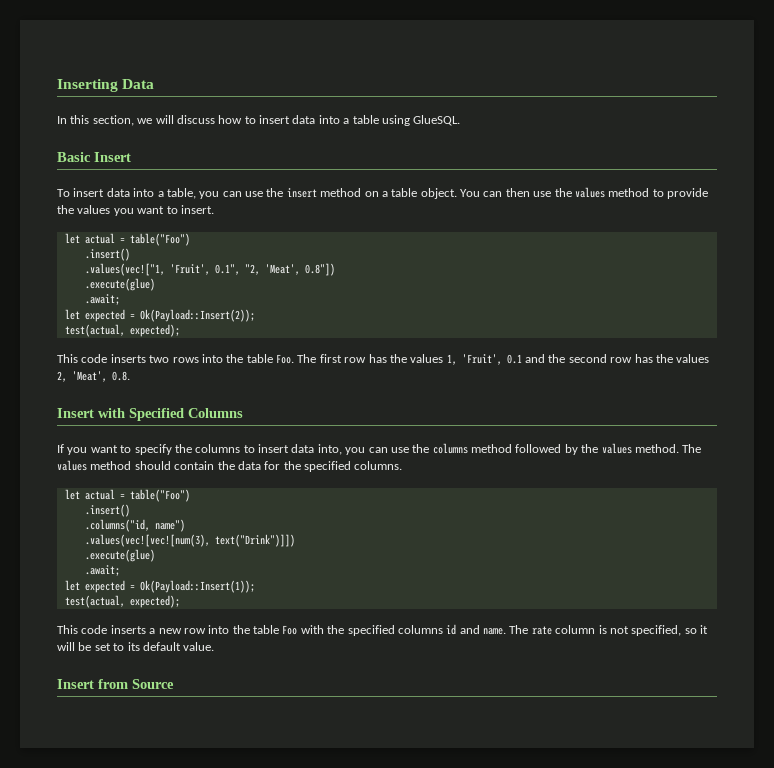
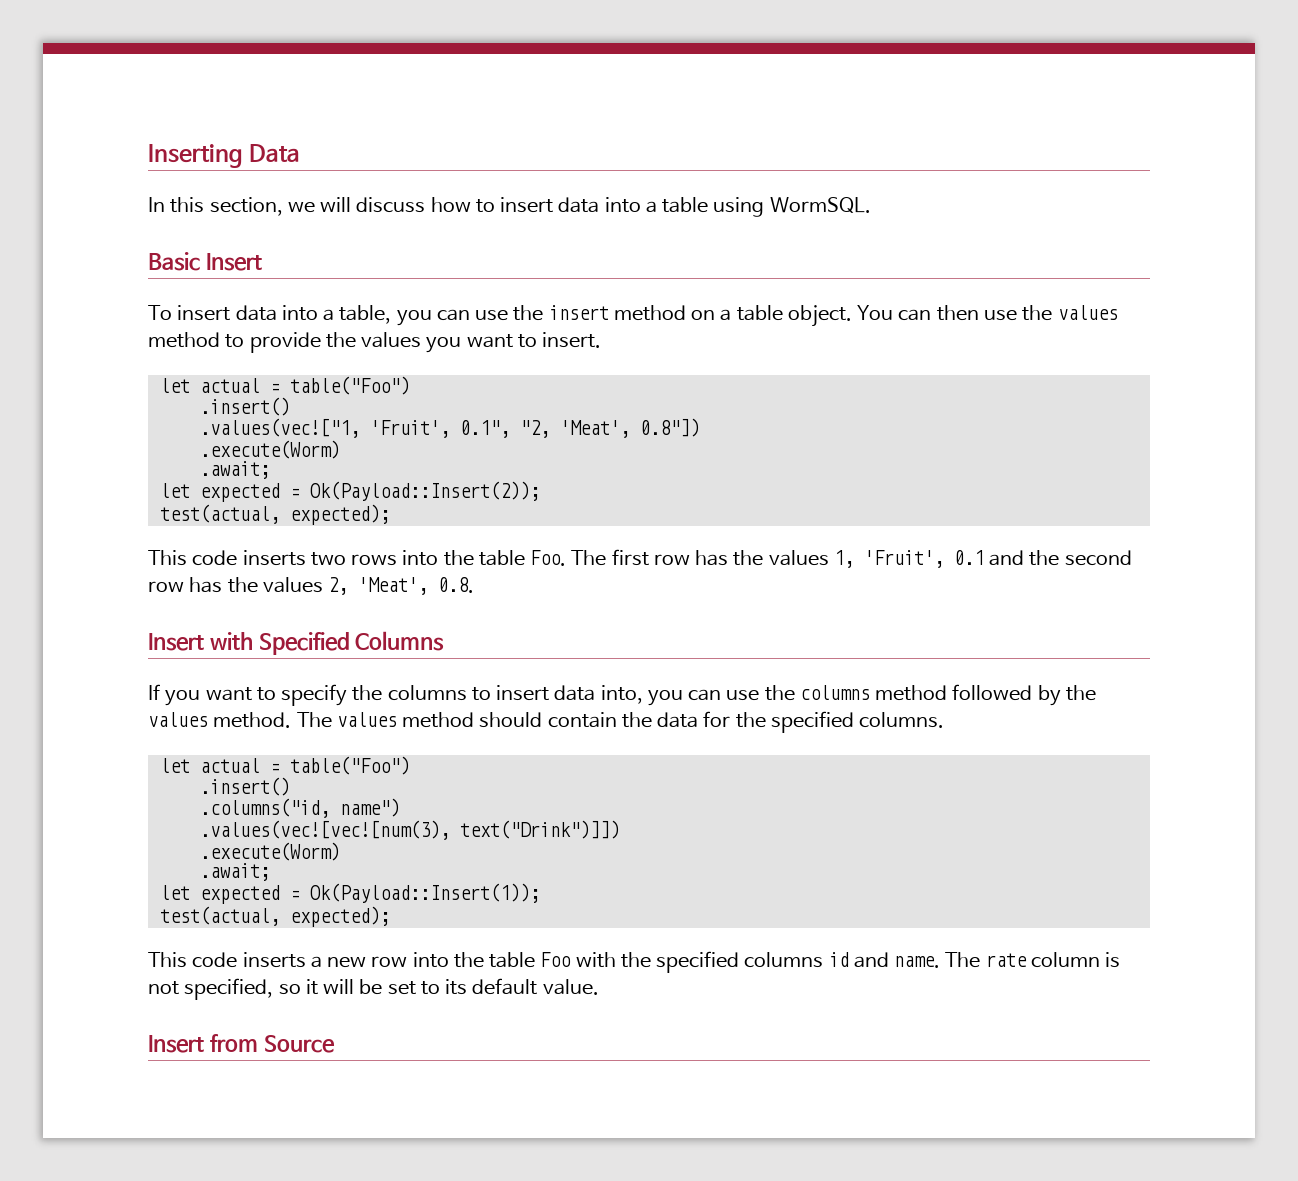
- In this section, we will discuss how to insert data into a table using GlueSQL.
+ In this section, we will discuss how to insert data into a table using WormSQL.
  .values(vec!["1, 'Fruit', 0.1", "2, 'Meat', 0.8"])
- .execute(glue)
+ .execute(Worm)
  .values(vec![vec![num(3), text("Drink")]])
- .execute(glue)
+ .execute(Worm)

